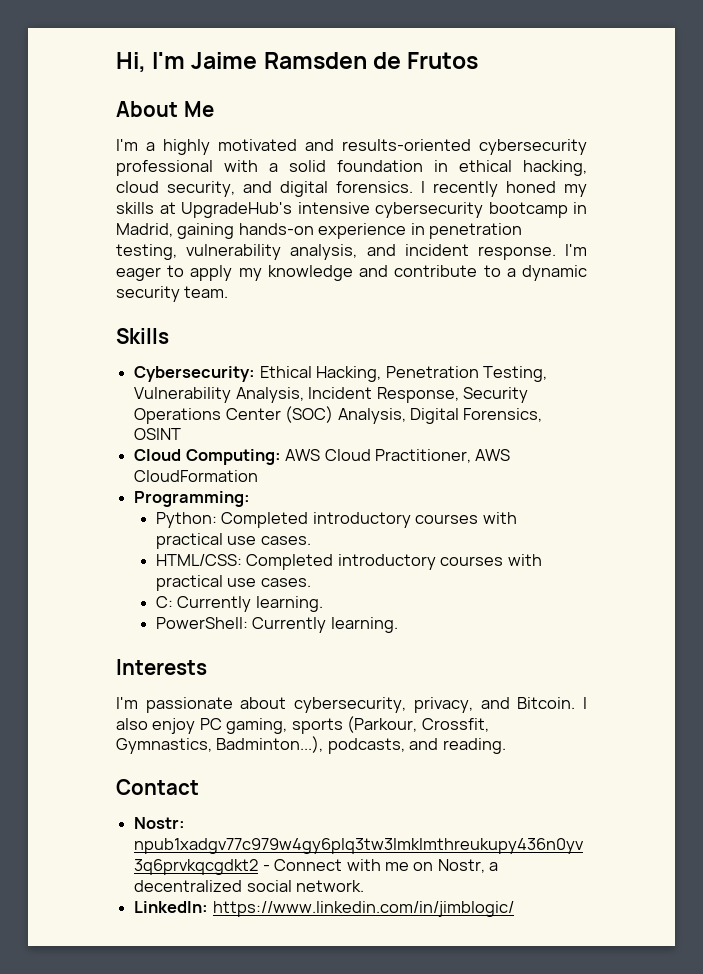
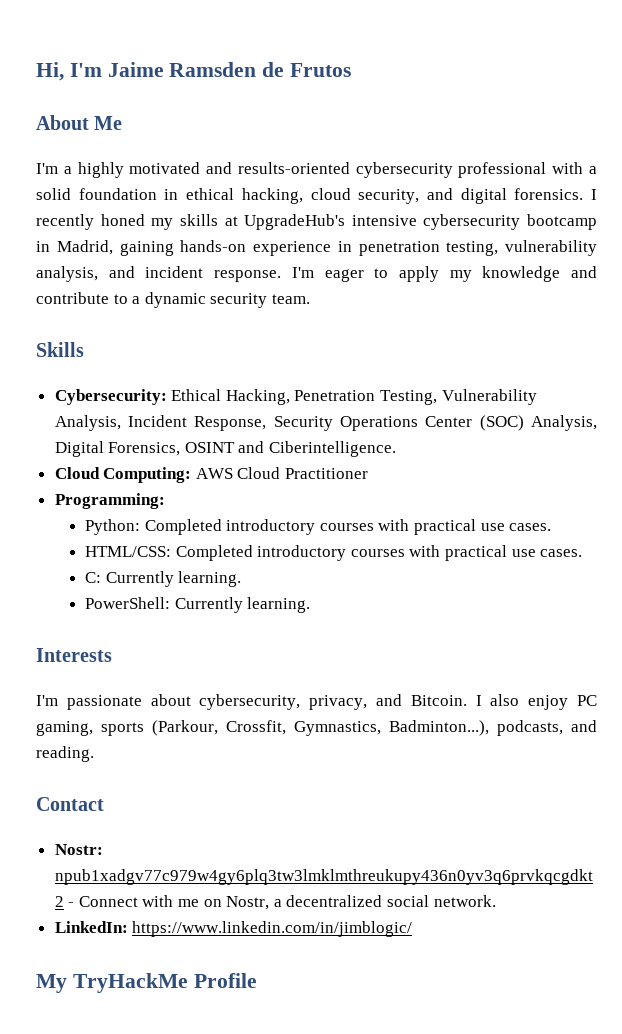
- Cybersecurity: Ethical Hacking, Penetration Testing, Vulnerability Analysis, Incident Response, Security Operations Center (SOC) Analysis, Digital Forensics, OSINT
+ Cybersecurity: Ethical Hacking, Penetration Testing, Vulnerability Analysis, Incident Response, Security Operations Center (SOC) Analysis, Digital Forensics, OSINT and Ciberintelligence.
- Cloud Computing: AWS Cloud Practitioner, AWS CloudFormation
+ Cloud Computing: AWS Cloud Practitioner
+ My TryHackMe Profile

